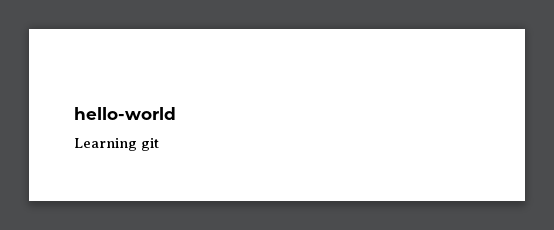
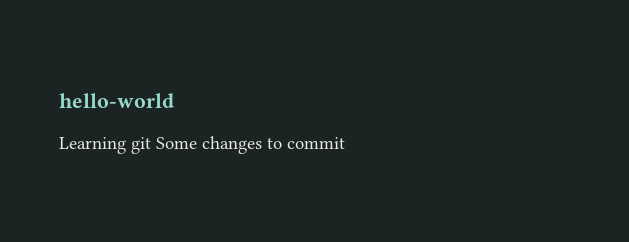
- Learning git
+ Learning git Some changes to commit

